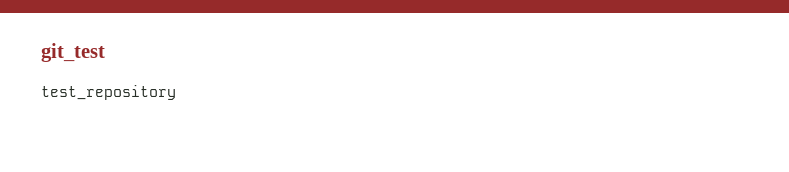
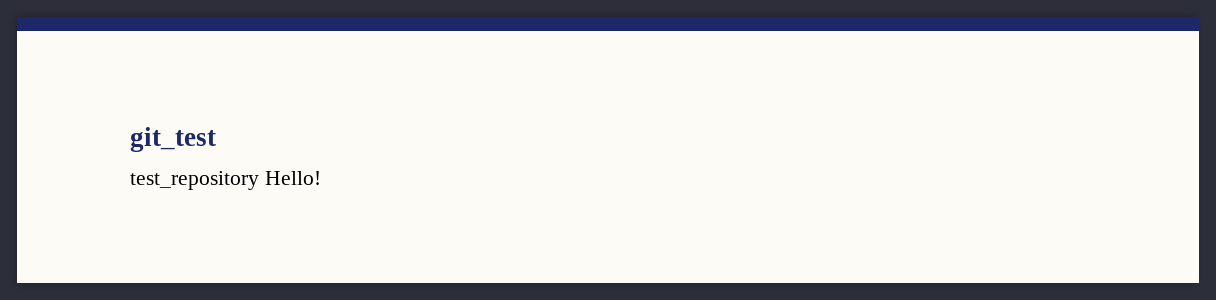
- test_repository
+ test_repository Hello!

